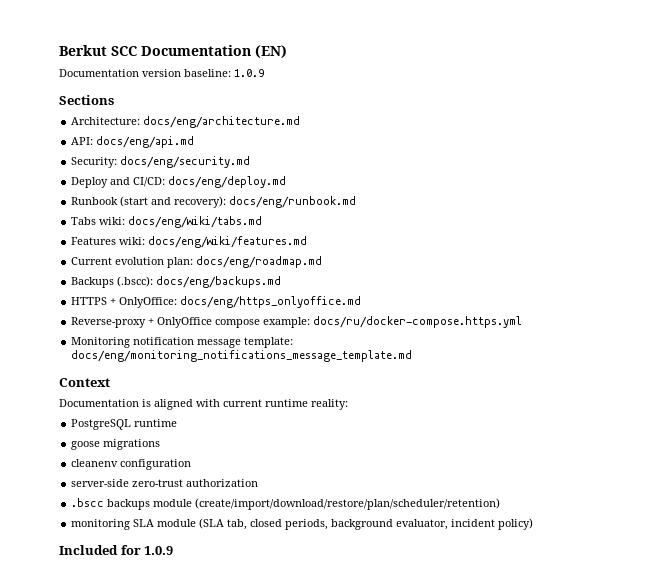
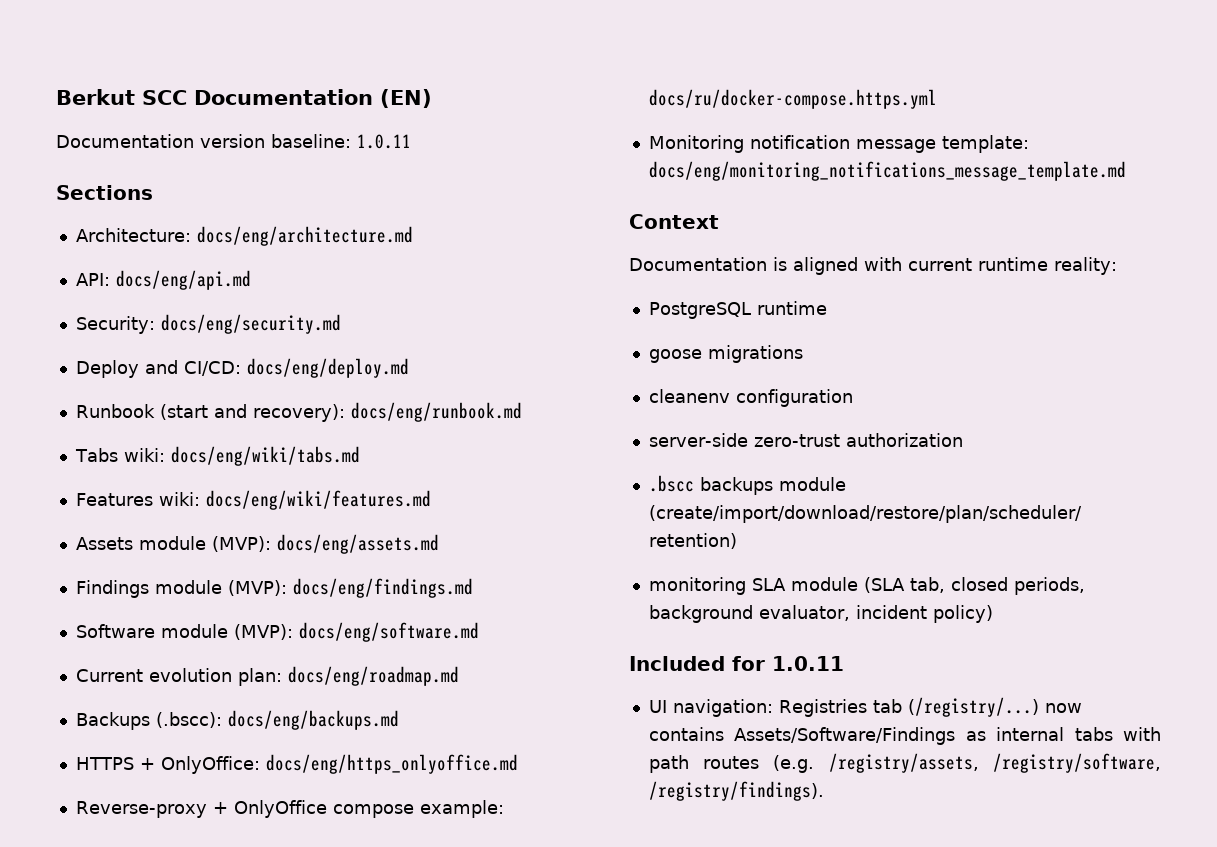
- Documentation version baseline: 1.0.9
+ Documentation version baseline: 1.0.11
+ Assets module (MVP): docs/eng/assets.md
+ Findings module (MVP): docs/eng/findings.md
+ Software module (MVP): docs/eng/software.md
- Included for 1.0.9
+ Included for 1.0.11
+ UI navigation: Registries tab (/registry/...) now contains Assets/Software/Findings as internal tabs with path routes (e.g. /registry/assets, /registry/software, /registry/findings).

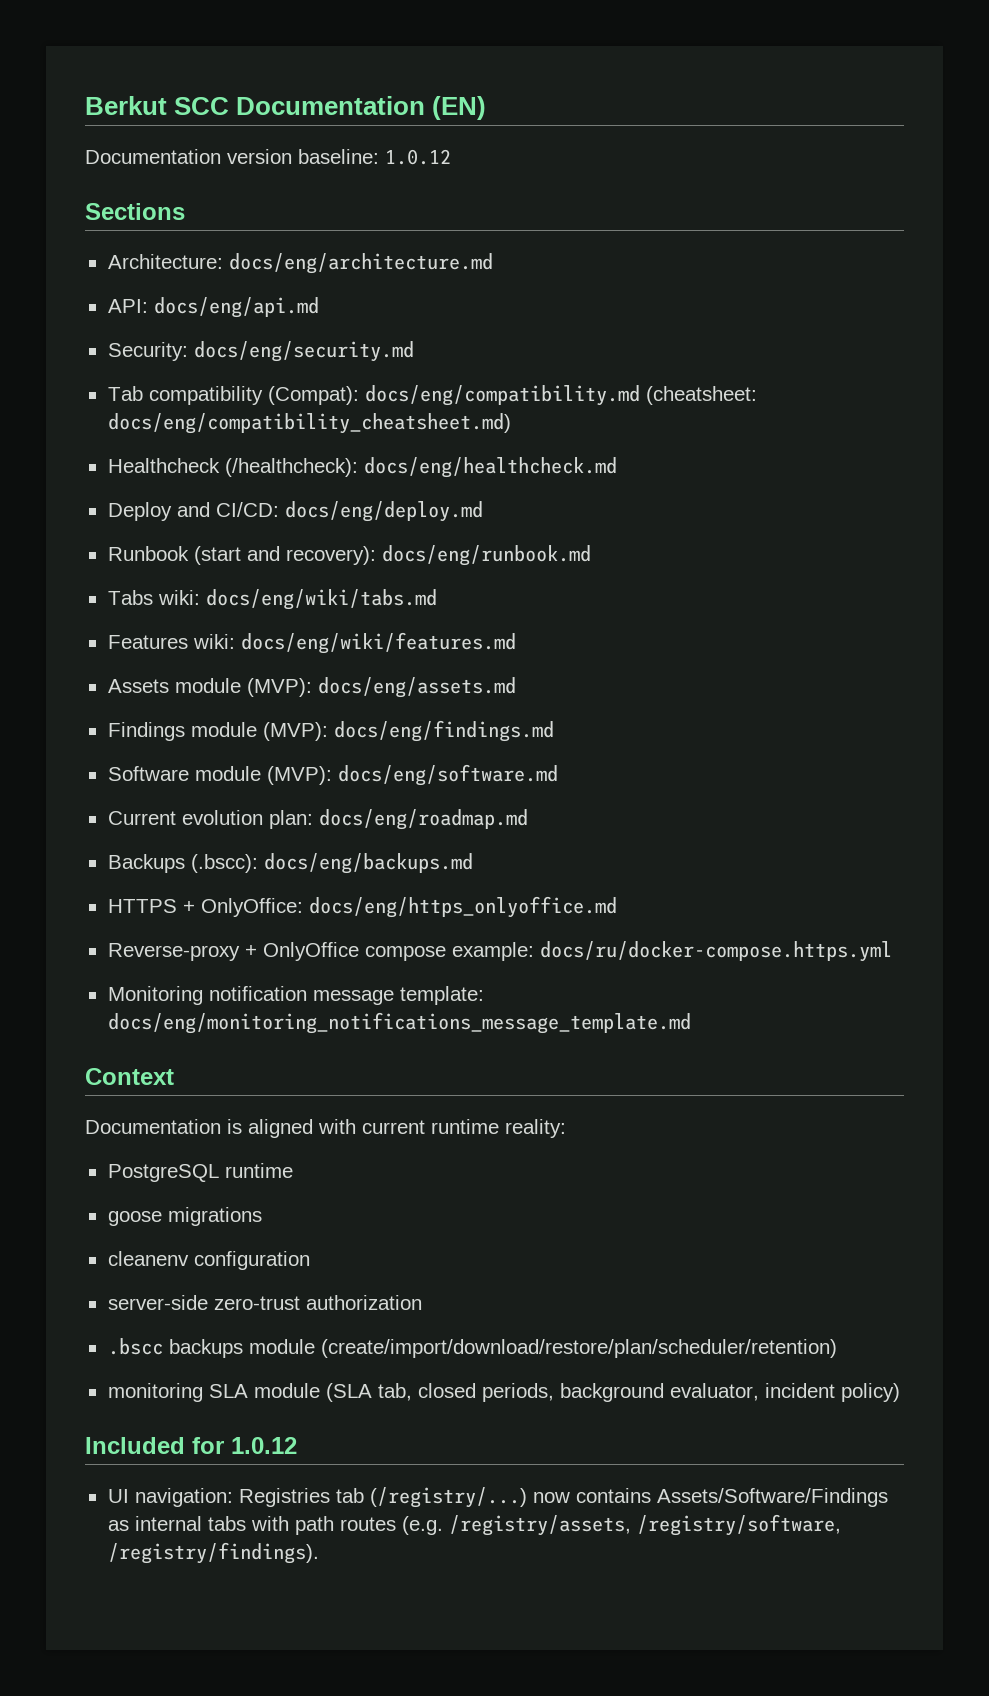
- Documentation version baseline: 1.0.11
+ Documentation version baseline: 1.0.12
+ Tab compatibility (Compat): docs/eng/compatibility.md (cheatsheet: docs/eng/compatibility_cheatsheet.md)
+ Healthcheck (/healthcheck): docs/eng/healthcheck.md
- Included for 1.0.11
+ Included for 1.0.12

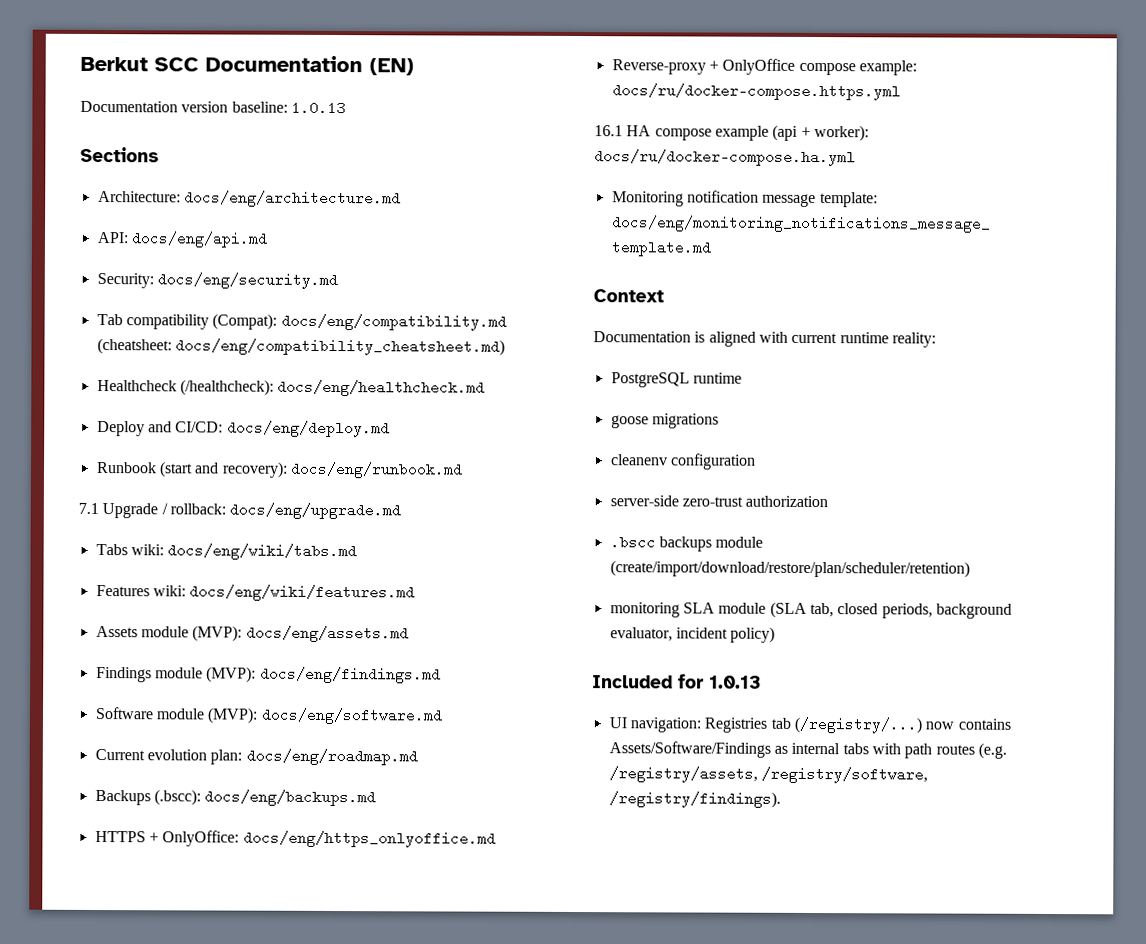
- Documentation version baseline: 1.0.12
+ Documentation version baseline: 1.0.13
+ 7.1 Upgrade / rollback: docs/eng/upgrade.md
+ 16.1 HA compose example (api + worker): docs/ru/docker-compose.ha.yml
- Included for 1.0.12
+ Included for 1.0.13

